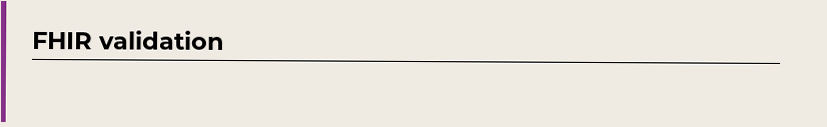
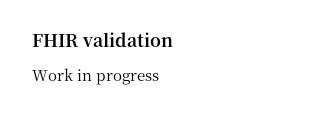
+ Work in progress

